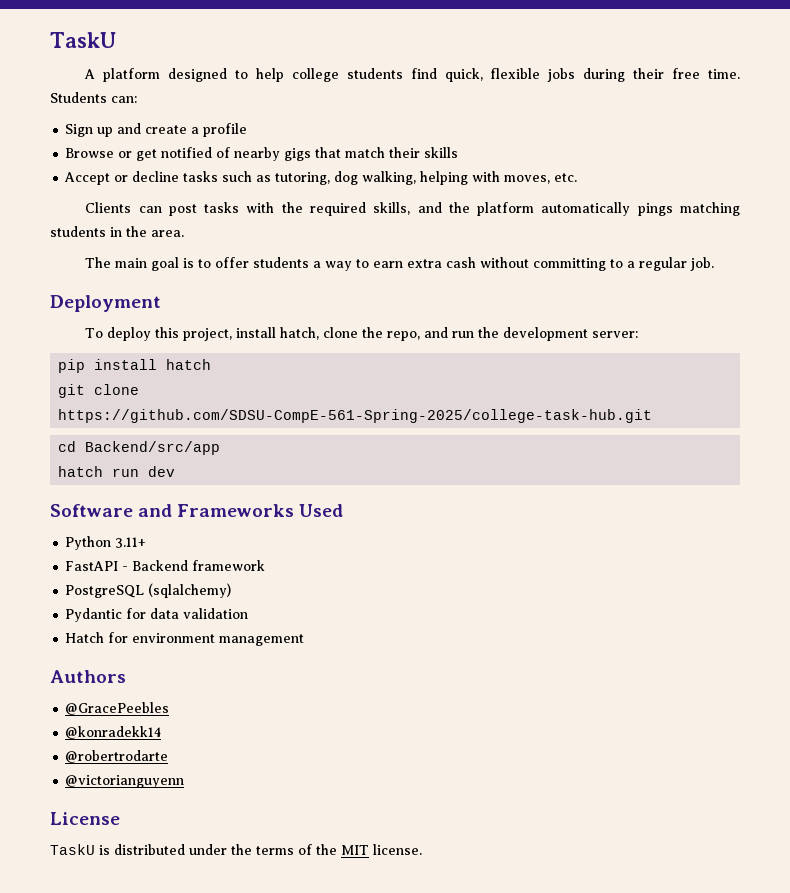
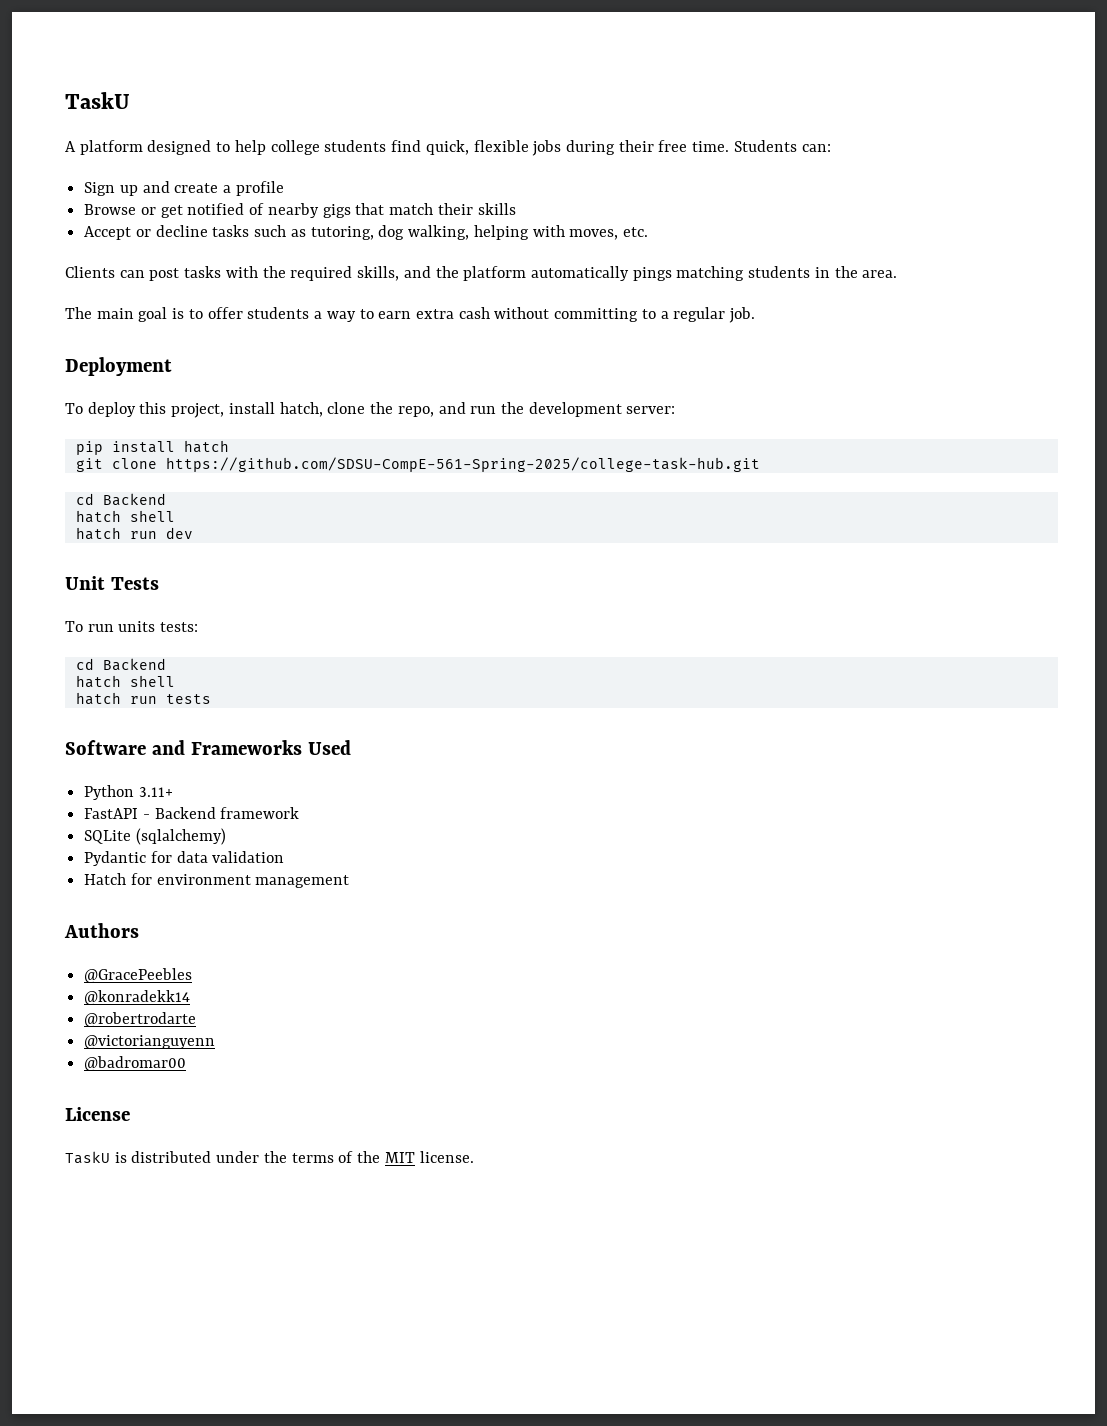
  git clone https://github.com/SDSU-CompE-561-Spring-2025/college-task-hub.git
- cd Backend/src/app
+ cd Backend
+ hatch shell
+ Unit Tests
+ To run units tests:
+ cd Backend
+ hatch shell
+ hatch run tests
- PostgreSQL (sqlalchemy)
+ SQLite (sqlalchemy)
+ @badromar00

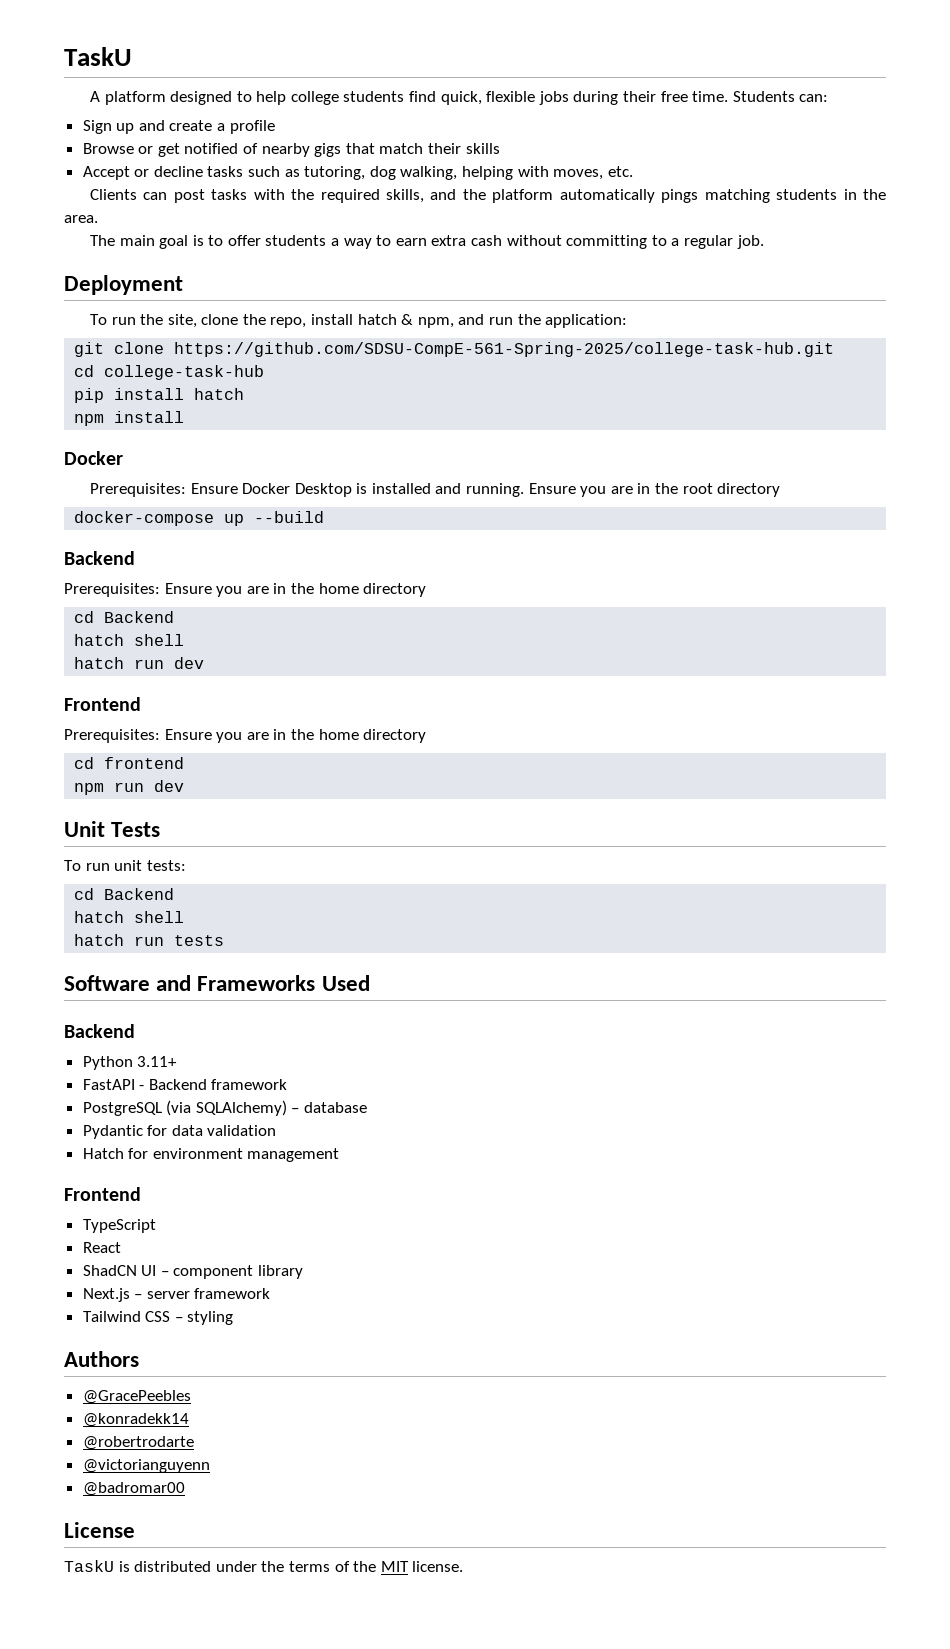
- To deploy this project, install hatch, clone the repo, and run the development server:
+ To run the site, clone the repo, install hatch & npm, and run the application:
+ git clone https://github.com/SDSU-CompE-561-Spring-2025/college-task-hub.git
+ cd college-task-hub
  pip install hatch
- git clone https://github.com/SDSU-CompE-561-Spring-2025/college-task-hub.git
+ npm install
+ Docker
+ Prerequisites: Ensure Docker Desktop is installed and running. Ensure you are in the root directory
+ docker-compose up --build
+ Backend
+ Prerequisites: Ensure you are in the home directory
  hatch run dev
+ Frontend
+ Prerequisites: Ensure you are in the home directory
+ cd frontend
+ npm run dev
- To run units tests:
+ To run unit tests:
  Software and Frameworks Used
+ Backend
- SQLite (sqlalchemy)
+ PostgreSQL (via SQLAlchemy) – database
  Hatch for environment management
+ Frontend
+ TypeScript
+ React
+ ShadCN UI – component library
+ Next.js – server framework
+ Tailwind CSS – styling

